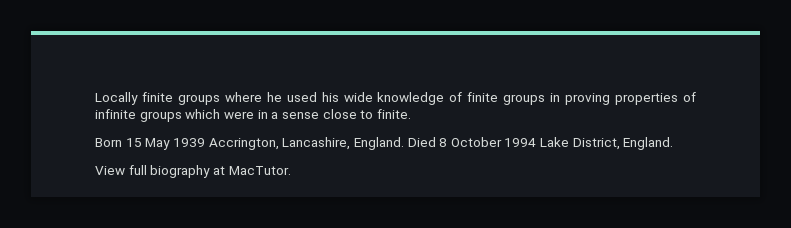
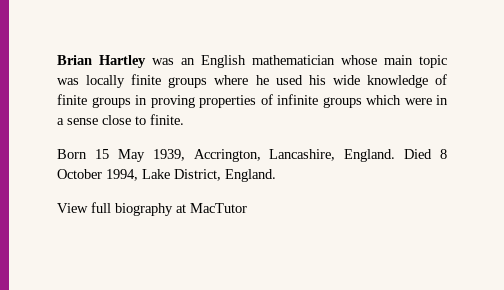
- Locally finite groups where he used his wide knowledge of finite groups in proving properties of infinite groups which were in a sense close to finite.
+ Brian Hartley was an English mathematician whose main topic was locally finite groups where he used his wide knowledge of finite groups in proving properties of infinite groups which were in a sense close to finite.
- Born 15 May 1939 Accrington, Lancashire, England.
+ Born 15 May 1939, Accrington, Lancashire, England.
- Died 8 October 1994 Lake District, England.
+ Died 8 October 1994, Lake District, England.
- View full biography at MacTutor.
+ View full biography at MacTutor

